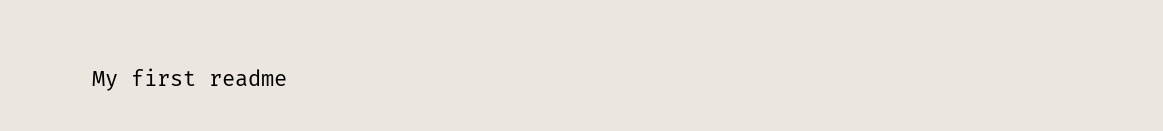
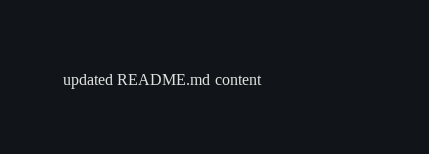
- My first readme
+ updated README.md content

